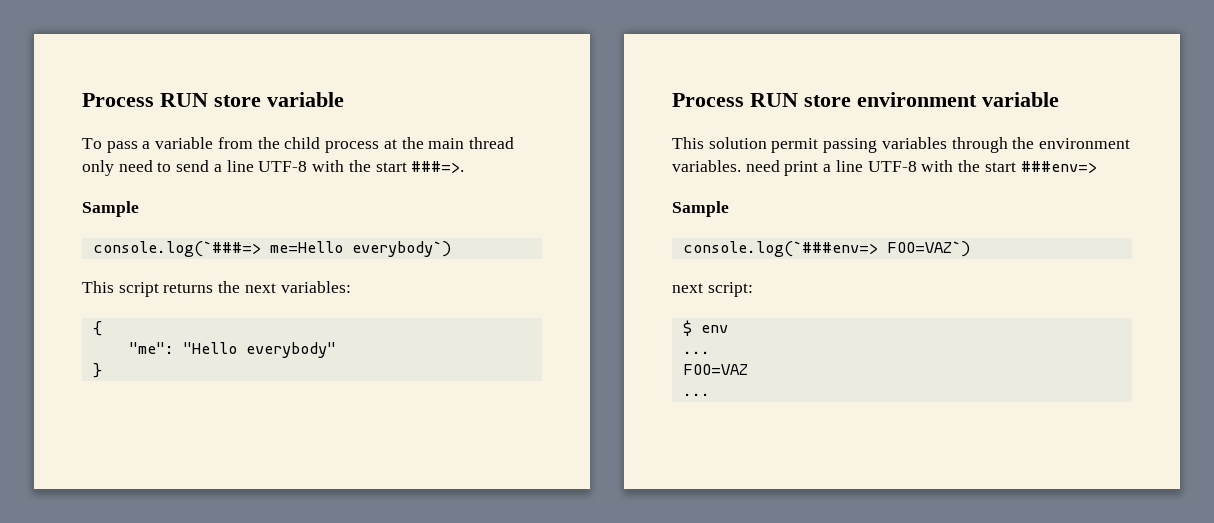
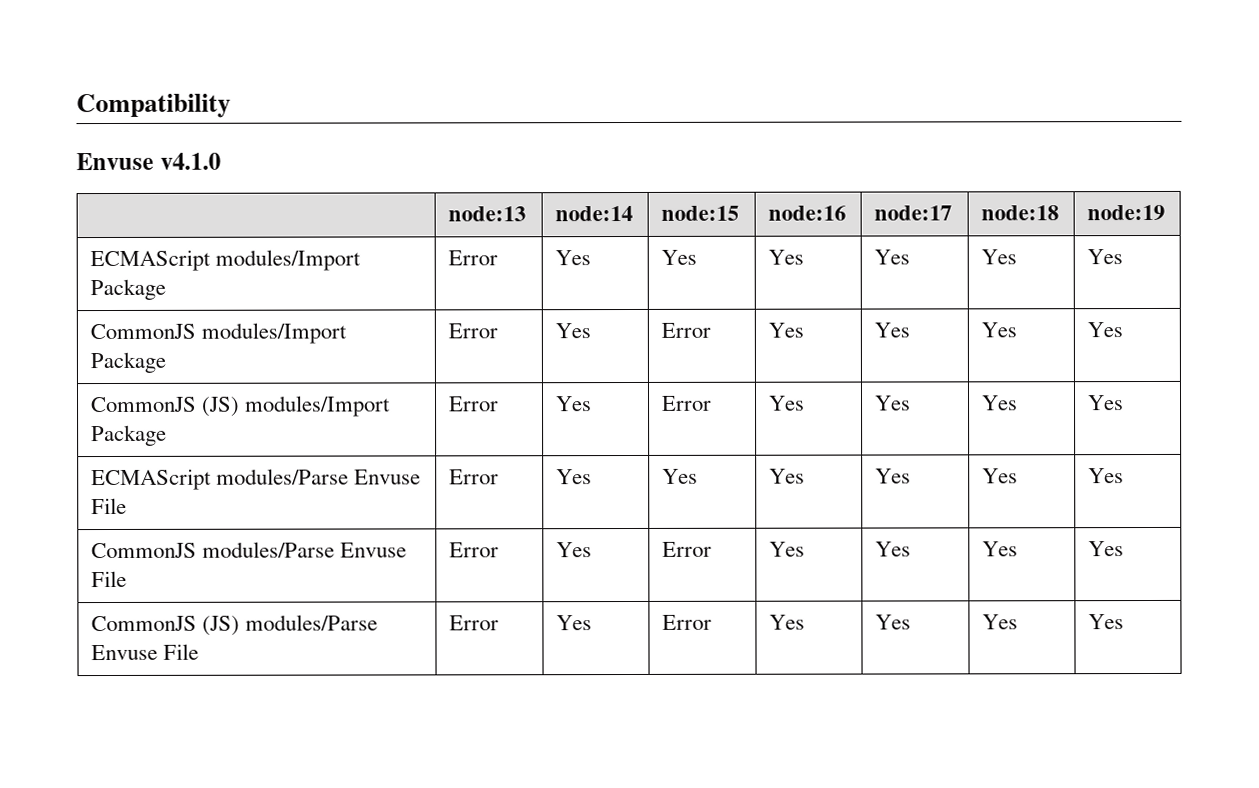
- Process RUN store variable
- To pass a variable from the child process at the main thread only need to send a line UTF-8 with the start ###=>.
- Sample
- console.log(`###=> me=Hello everybody`)
- This script returns the next variables:
- {
- "me": "Hello everybody"
- }
- Process RUN store environment variable
- This solution permit passing variables through the environment variables. need print a line UTF-8 with the start ###env=>
- Sample
- console.log(`###env=> FOO=VAZ`)
- next script:
- $ env
- ...
- FOO=VAZ
- ...
+ Compatibility
+ Envuse v4.1.0
+ | node:13 | node:14 | node:15 | node:16 | node:17 | node:18 | node:19
+ ECMAScript modules/Import Package | Error | Yes | Yes | Yes | Yes | Yes | Yes
+ CommonJS modules/Import Package | Error | Yes | Error | Yes | Yes | Yes | Yes
+ CommonJS (JS) modules/Import Package | Error | Yes | Error | Yes | Yes | Yes | Yes
+ ECMAScript modules/Parse Envuse File | Error | Yes | Yes | Yes | Yes | Yes | Yes
+ CommonJS modules/Parse Envuse File | Error | Yes | Error | Yes | Yes | Yes | Yes
+ CommonJS (JS) modules/Parse Envuse File | Error | Yes | Error | Yes | Yes | Yes | Yes

